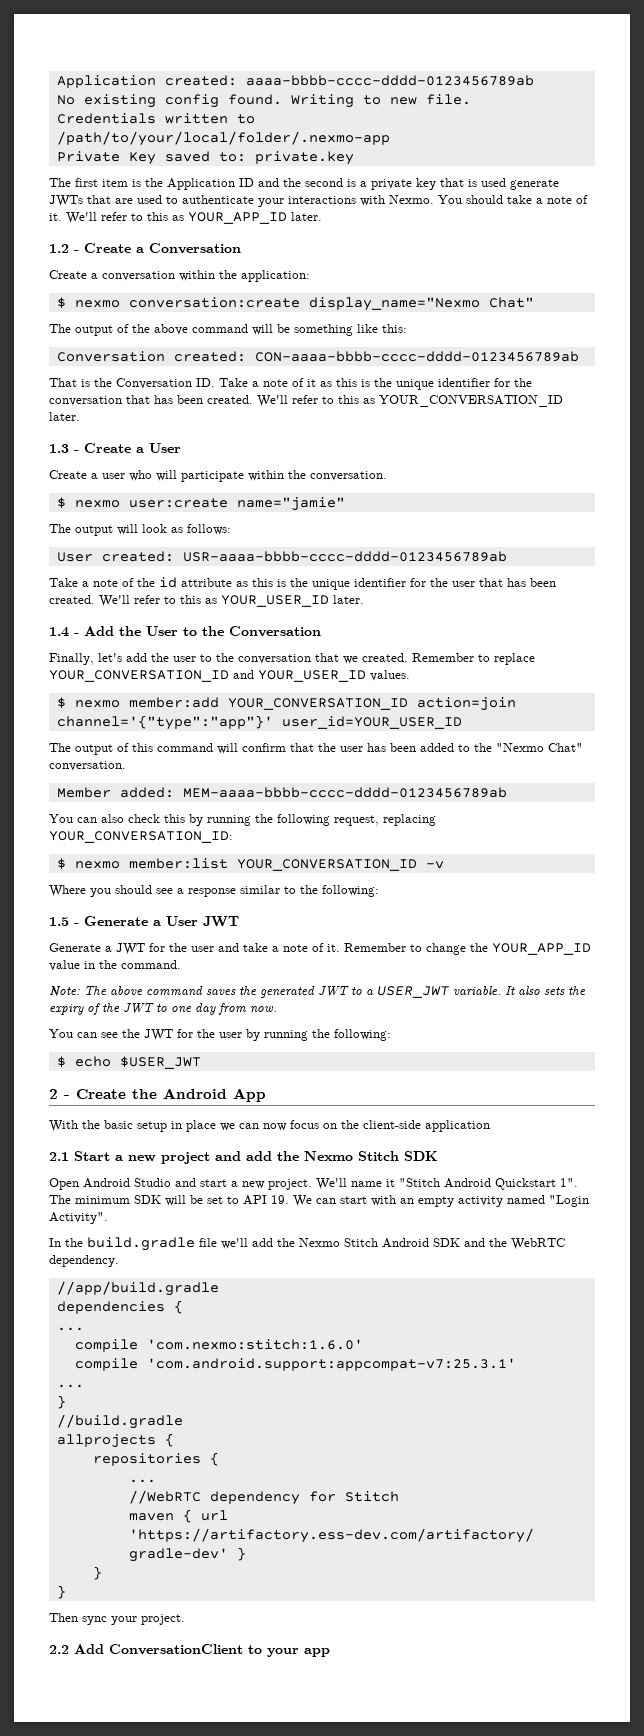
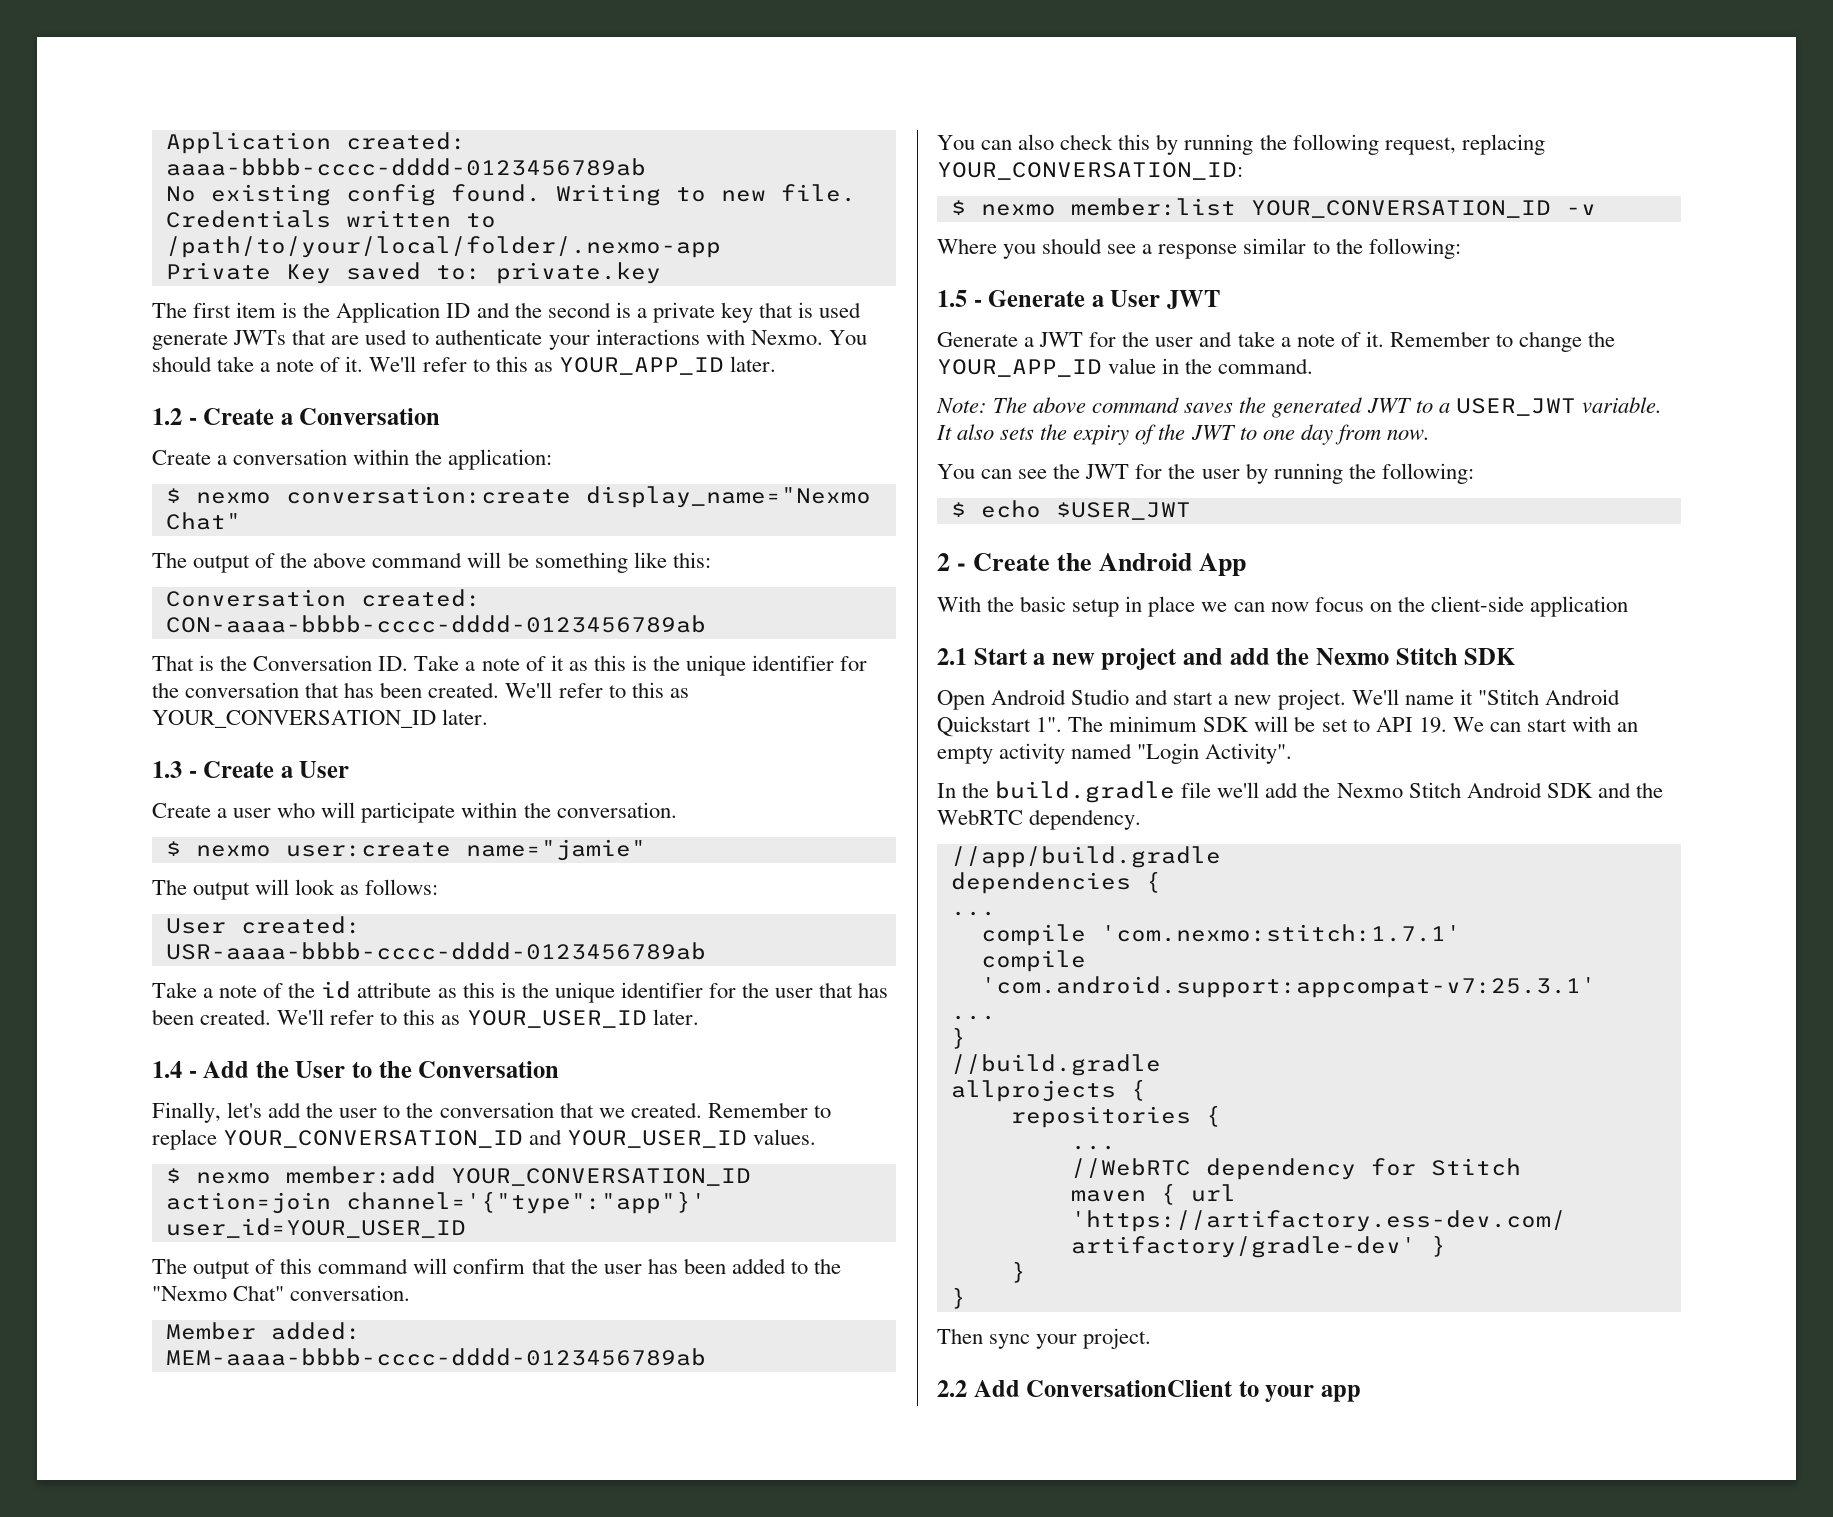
- compile 'com.nexmo:stitch:1.6.0'
+ compile 'com.nexmo:stitch:1.7.1'

